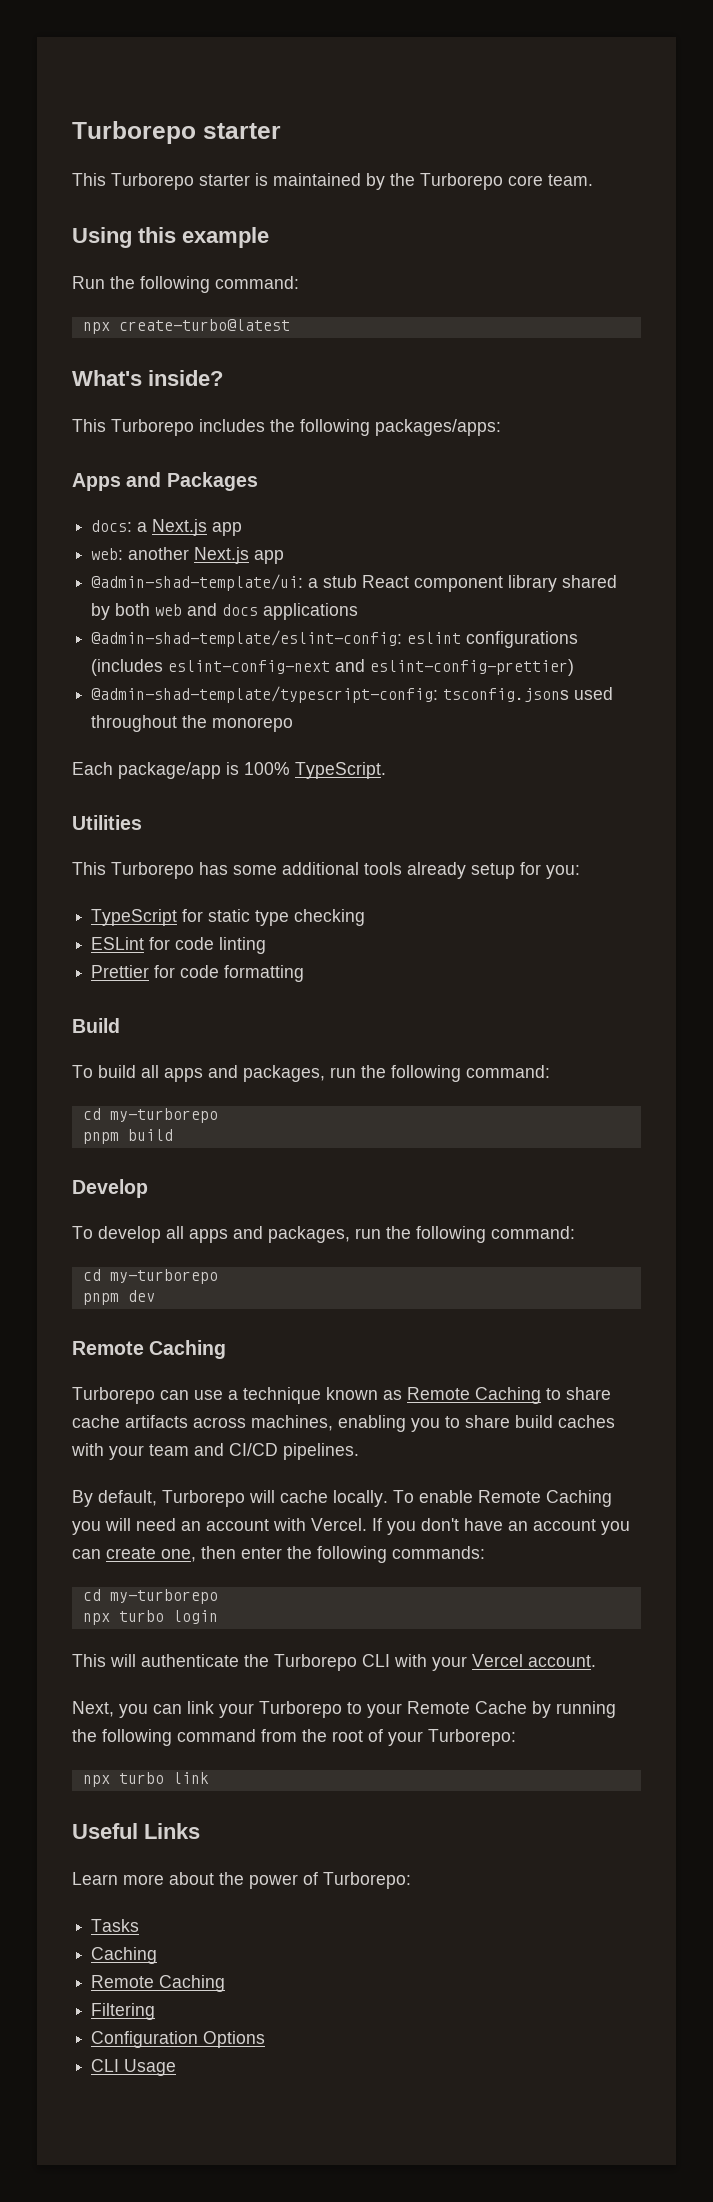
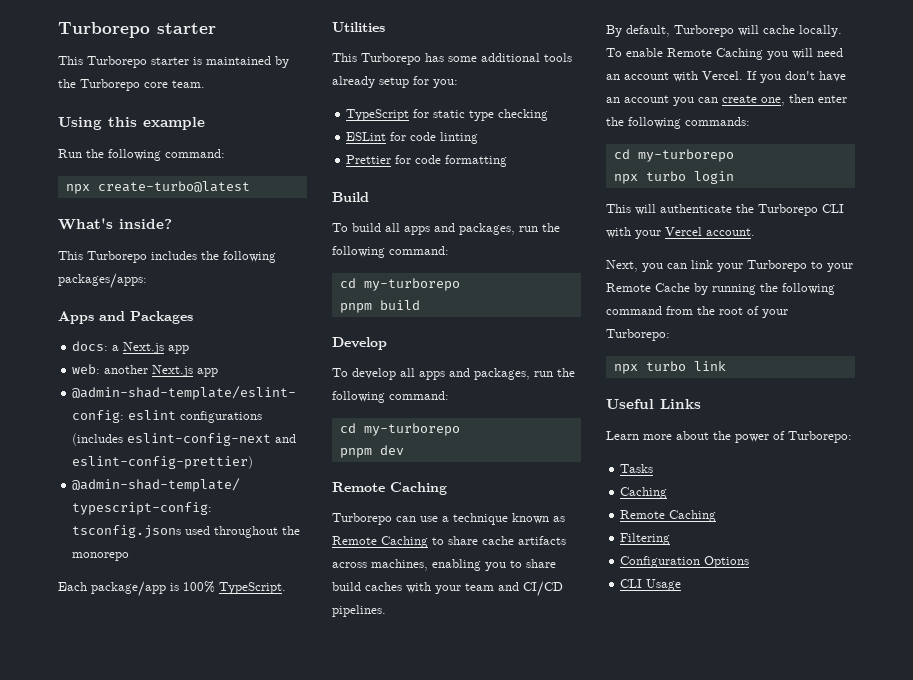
- @admin-shad-template/ui: a stub React component library shared by both web and docs applications

